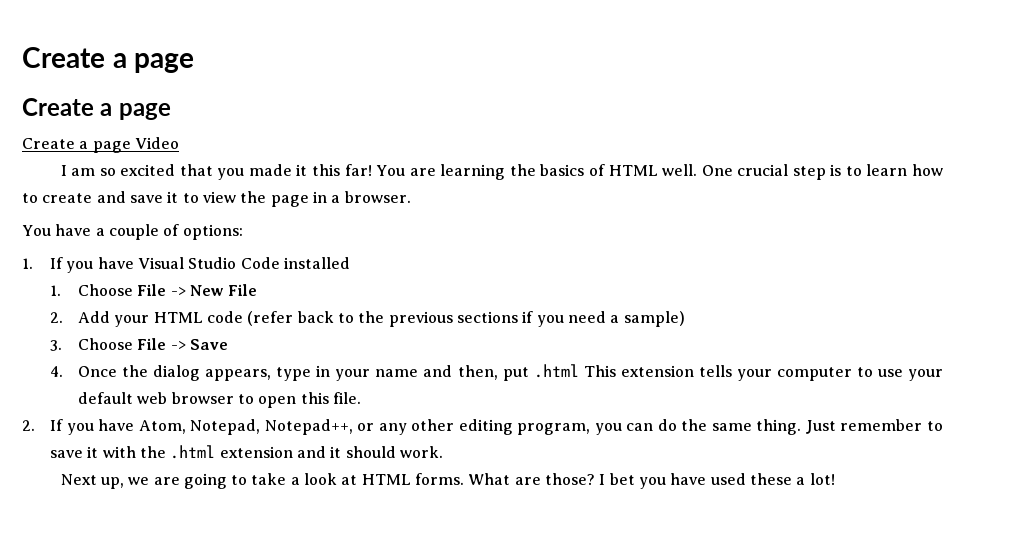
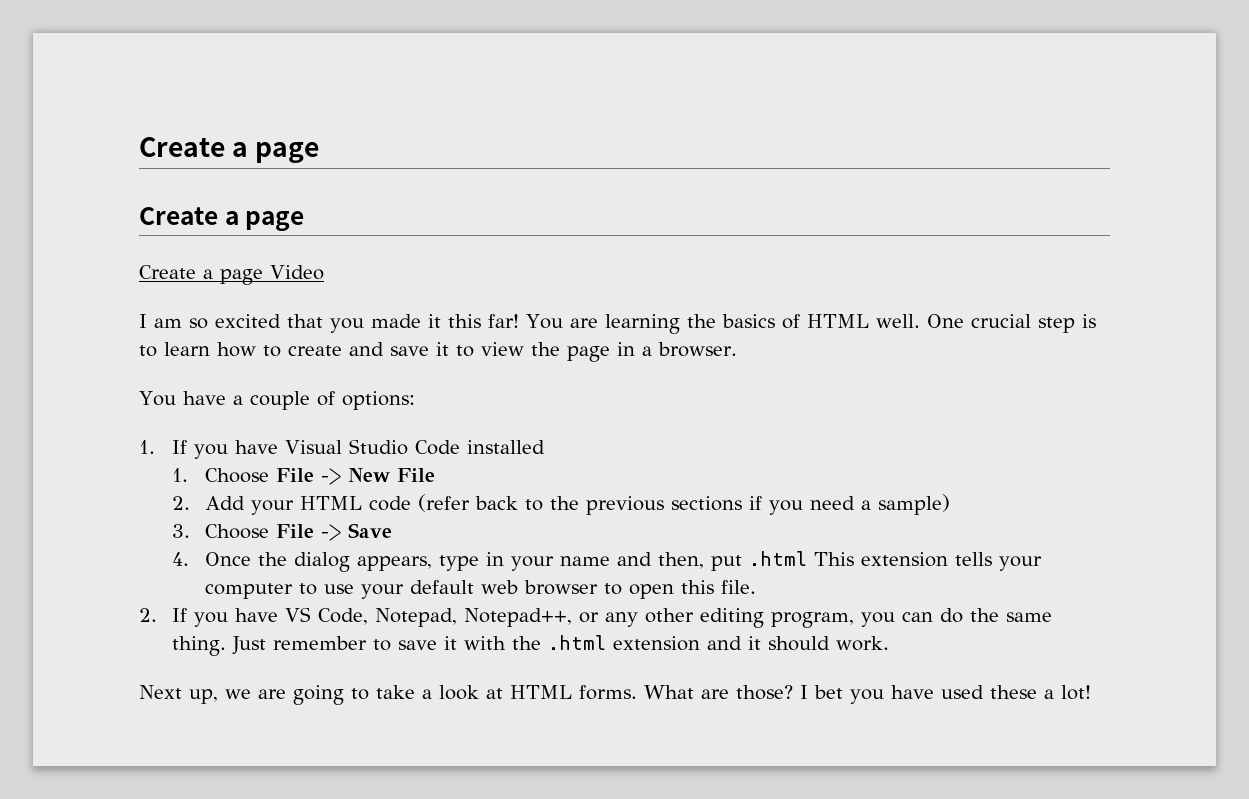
- 2. If you have Atom, Notepad, Notepad++, or any other editing program, you can do the same thing.
+ 2. If you have VS Code, Notepad, Notepad++, or any other editing program, you can do the same thing.

